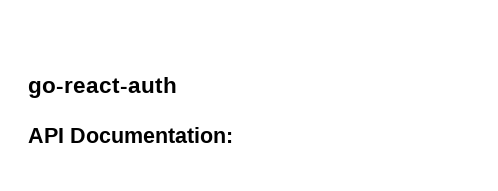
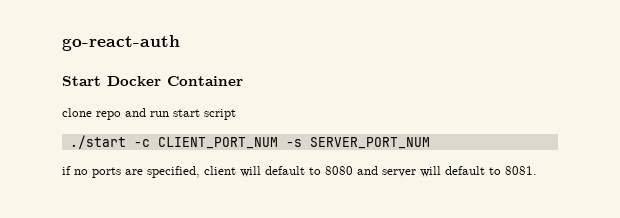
- API Documentation:
+ Start Docker Container
+ clone repo and run start script
+ ./start -c CLIENT_PORT_NUM -s SERVER_PORT_NUM
+ if no ports are specified, client will default to 8080 and server will default to 8081.

